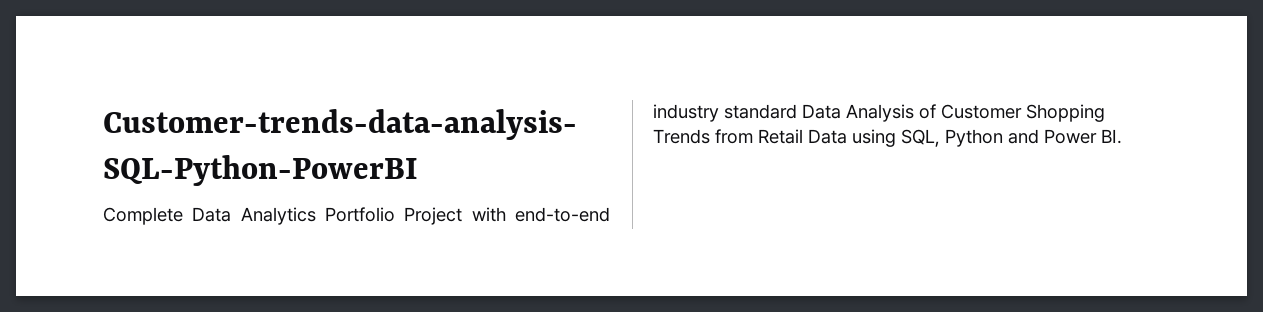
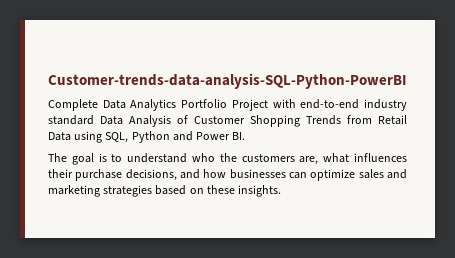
+ The goal is to understand who the customers are, what influences their purchase decisions, and how businesses can optimize sales and marketing strategies based on these insights.

